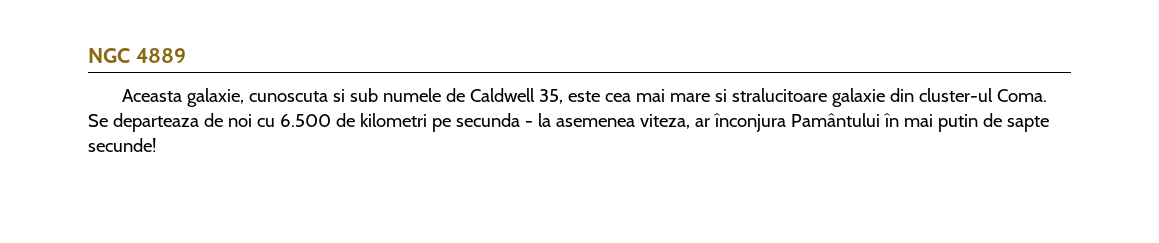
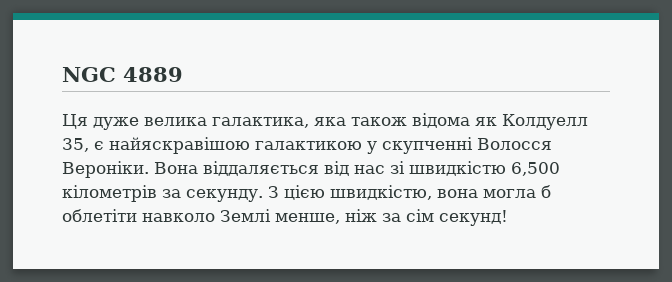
- Aceasta galaxie, cunoscuta si sub numele de Caldwell 35, este cea mai mare si stralucitoare galaxie din cluster-ul Coma. Se departeaza de noi cu 6.500 de kilometri pe secunda - la asemenea viteza, ar înconjura Pamântului în mai putin de sapte secunde!
+ Ця дуже велика галактика, яка також відома як Колдуелл 35, є найяскравішою галактикою у скупченні Волосся Вероніки. Вона віддаляється від нас зі швидкістю 6,500 кілометрів за секунду. З цією швидкістю, вона могла б облетіти навколо Землі менше, ніж за сім секунд!

